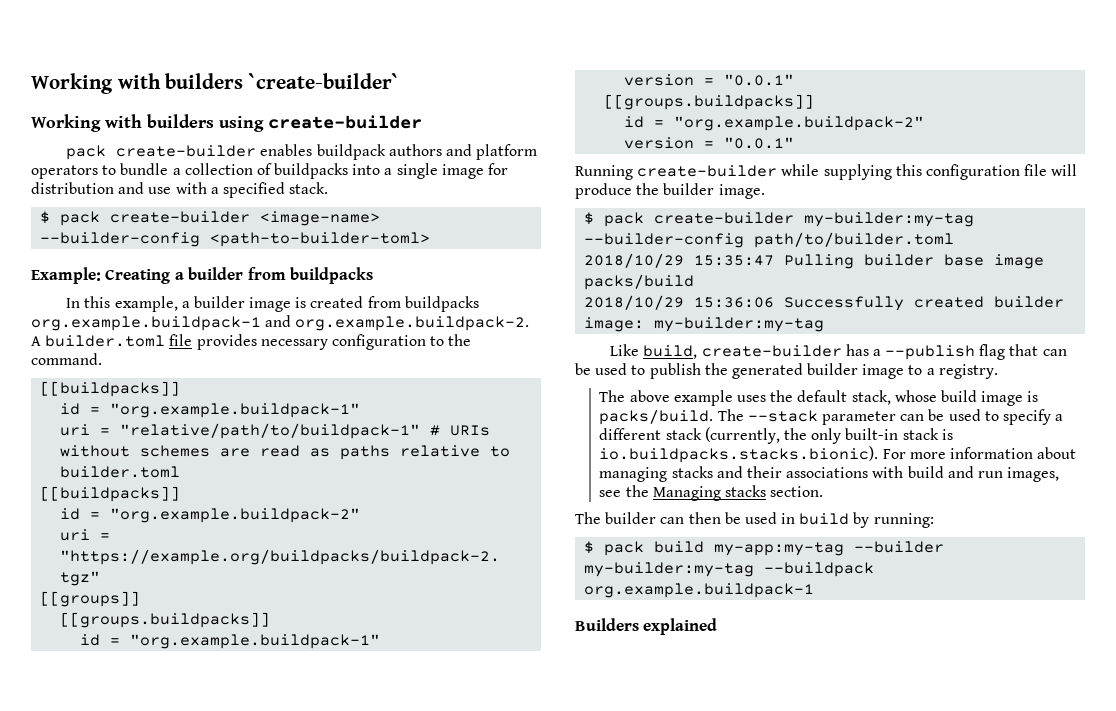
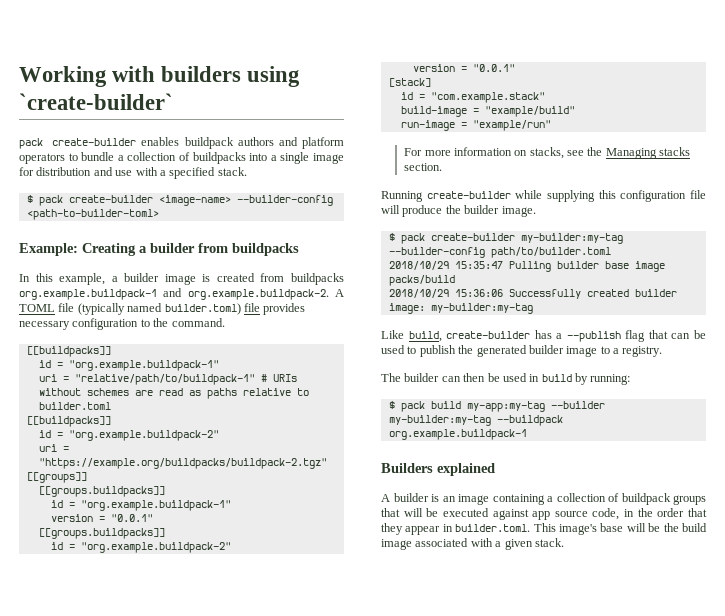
- Working with builders `create-builder`
- Working with builders using create-builder
+ Working with builders using `create-builder`
- In this example, a builder image is created from buildpacks org.example.buildpack-1 and org.example.buildpack-2. A builder.toml file provides necessary configuration to the command.
+ In this example, a builder image is created from buildpacks org.example.buildpack-1 and org.example.buildpack-2. A TOML file (typically named builder.toml) file provides necessary configuration to the command.
+ [stack]
+ id = "com.example.stack"
+ build-image = "example/build"
+ run-image = "example/run"
+ For more information on stacks, see the Managing stacks section.
- The above example uses the default stack, whose build image is packs/build. The --stack parameter can be used to specify a different stack (currently, the only built-in stack is io.buildpacks.stacks.bionic). For more information about managing stacks and their associations with build and run images, see the Managing stacks section.
+ A builder is an image containing a collection of buildpack groups that will be executed against app source code, in the order that they appear in builder.toml. This image's base will be the build image associated with a given stack.

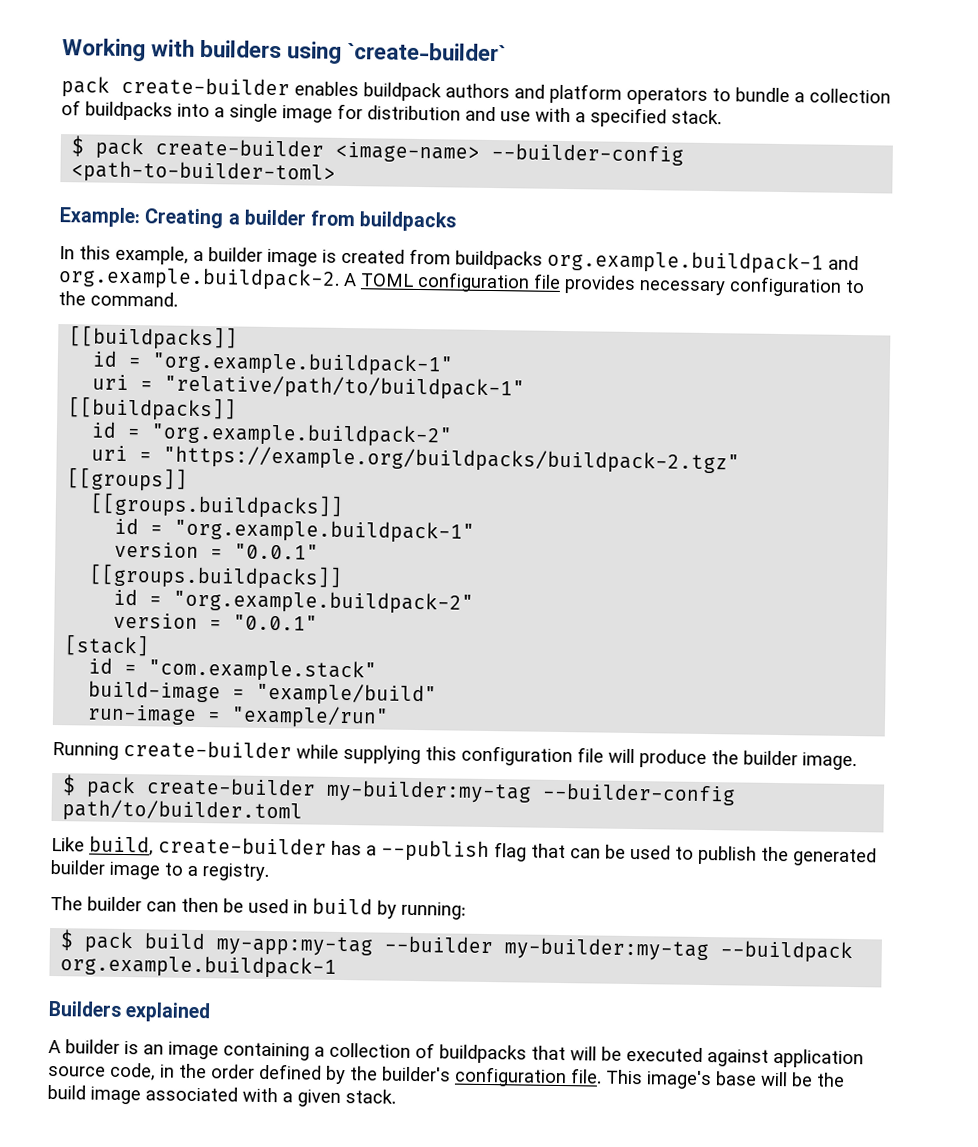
- In this example, a builder image is created from buildpacks org.example.buildpack-1 and org.example.buildpack-2. A TOML file (typically named builder.toml) file provides necessary configuration to the command.
+ In this example, a builder image is created from buildpacks org.example.buildpack-1 and org.example.buildpack-2. A TOML configuration file provides necessary configuration to the command.
- uri = "relative/path/to/buildpack-1" # URIs without schemes are read as paths relative to builder.toml
+ uri = "relative/path/to/buildpack-1"
- For more information on stacks, see the Managing stacks section.
- 2018/10/29 15:35:47 Pulling builder base image packs/build
- 2018/10/29 15:36:06 Successfully created builder image: my-builder:my-tag
- A builder is an image containing a collection of buildpack groups that will be executed against app source code, in the order that they appear in builder.toml. This image's base will be the build image associated with a given stack.
+ A builder is an image containing a collection of buildpacks that will be executed against application source code, in the order defined by the builder's configuration file. This image's base will be the build image associated with a given stack.

